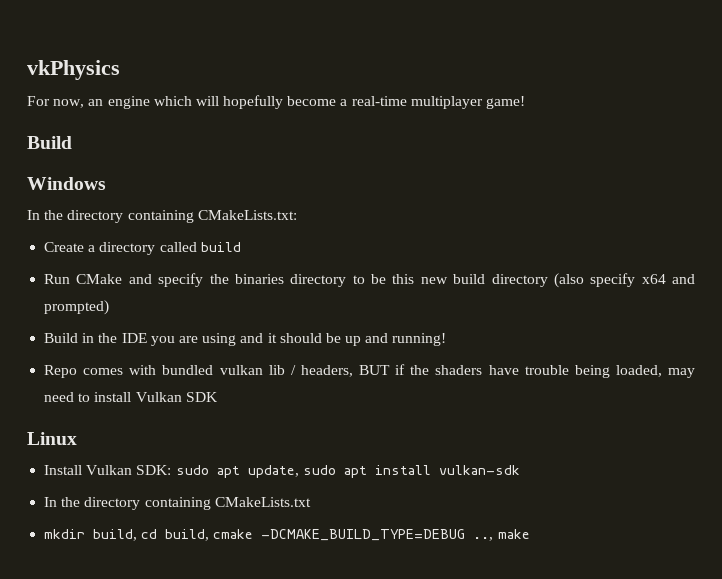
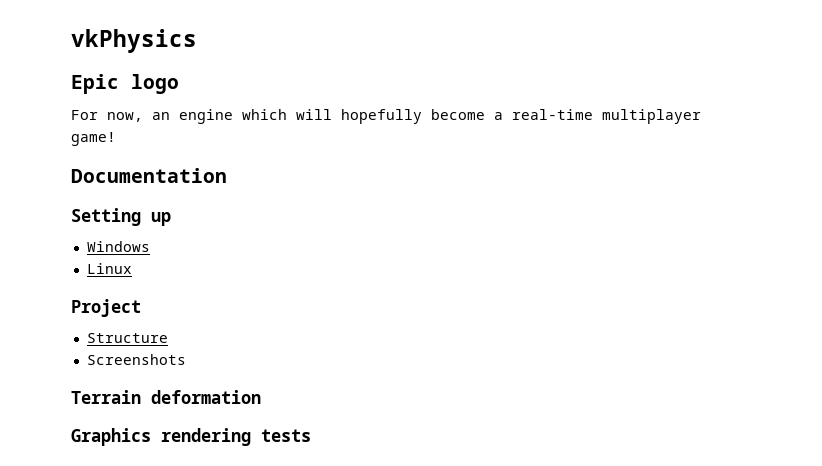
+ Epic logo
  For now, an engine which will hopefully become a real-time multiplayer game!
- Build
+ Documentation
+ Setting up
  Windows
- In the directory containing CMakeLists.txt:
- Create a directory called build
- Run CMake and specify the binaries directory to be this new build directory (also specify x64 and prompted)
- Build in the IDE you are using and it should be up and running!
- Repo comes with bundled vulkan lib / headers, BUT if the shaders have trouble being loaded, may need to install Vulkan SDK
  Linux
- Install Vulkan SDK: sudo apt update, sudo apt install vulkan-sdk
- In the directory containing CMakeLists.txt
- mkdir build, cd build, cmake -DCMAKE_BUILD_TYPE=DEBUG .., make
+ Project
+ Structure
+ Screenshots
+ Terrain deformation
+ Graphics rendering tests

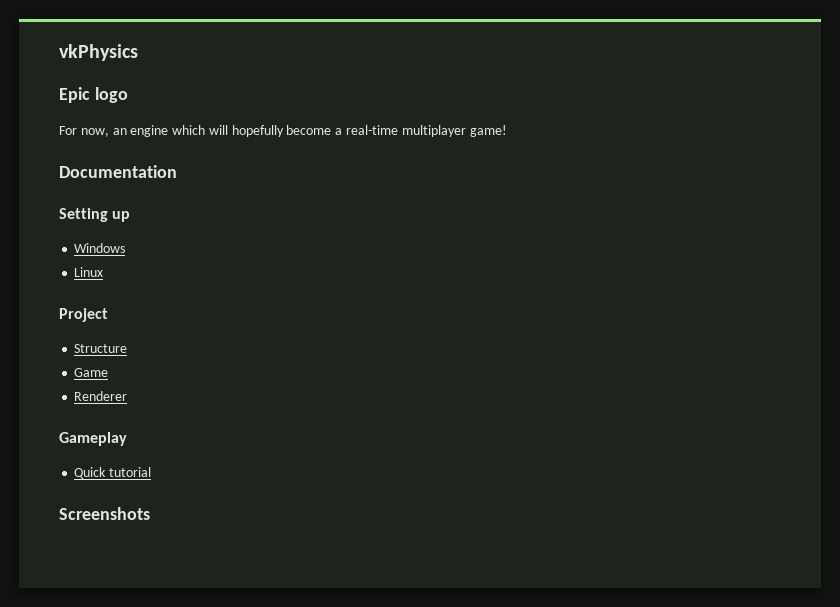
+ Game
+ Renderer
+ Gameplay
+ Quick tutorial
  Screenshots
- Terrain deformation
- Graphics rendering tests

